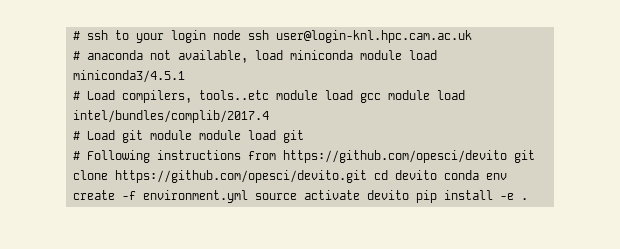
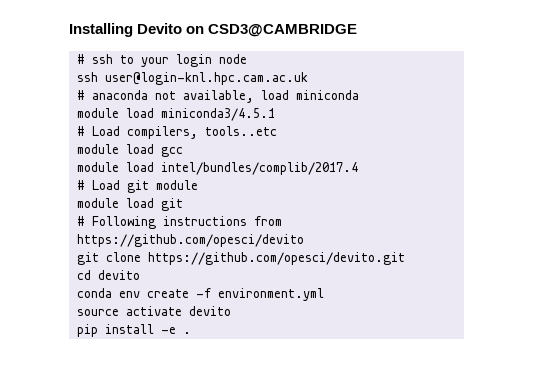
+ Installing Devito on CSD3@CAMBRIDGE
- # ssh to your login node ssh user@login-knl.hpc.cam.ac.uk
+ # ssh to your login node
+ ssh user@login-knl.hpc.cam.ac.uk
- # anaconda not available, load miniconda module load miniconda3/4.5.1
+ # anaconda not available, load miniconda
+ module load miniconda3/4.5.1
- # Load compilers, tools..etc module load gcc module load intel/bundles/complib/2017.4
+ # Load compilers, tools..etc
+ module load gcc
+ module load intel/bundles/complib/2017.4
- # Load git module module load git
+ # Load git module
+ module load git
- # Following instructions from https://github.com/opesci/devito git clone https://github.com/opesci/devito.git cd devito conda env create -f environment.yml source activate devito pip install -e .
+ # Following instructions from https://github.com/opesci/devito
+ git clone https://github.com/opesci/devito.git
+ cd devito
+ conda env create -f environment.yml
+ source activate devito
+ pip install -e .

